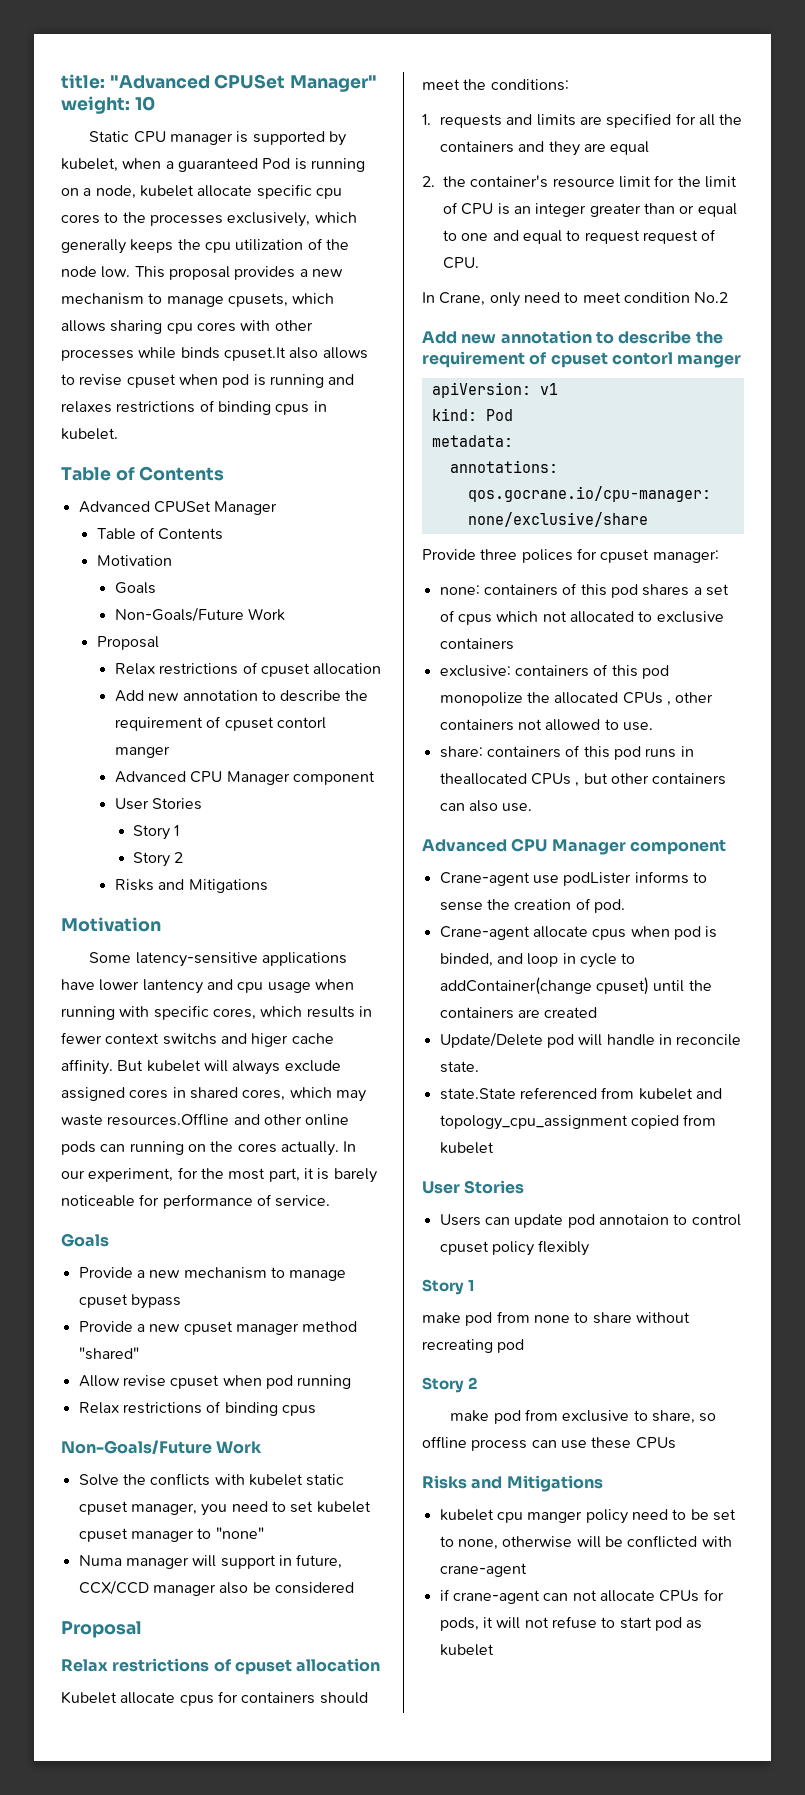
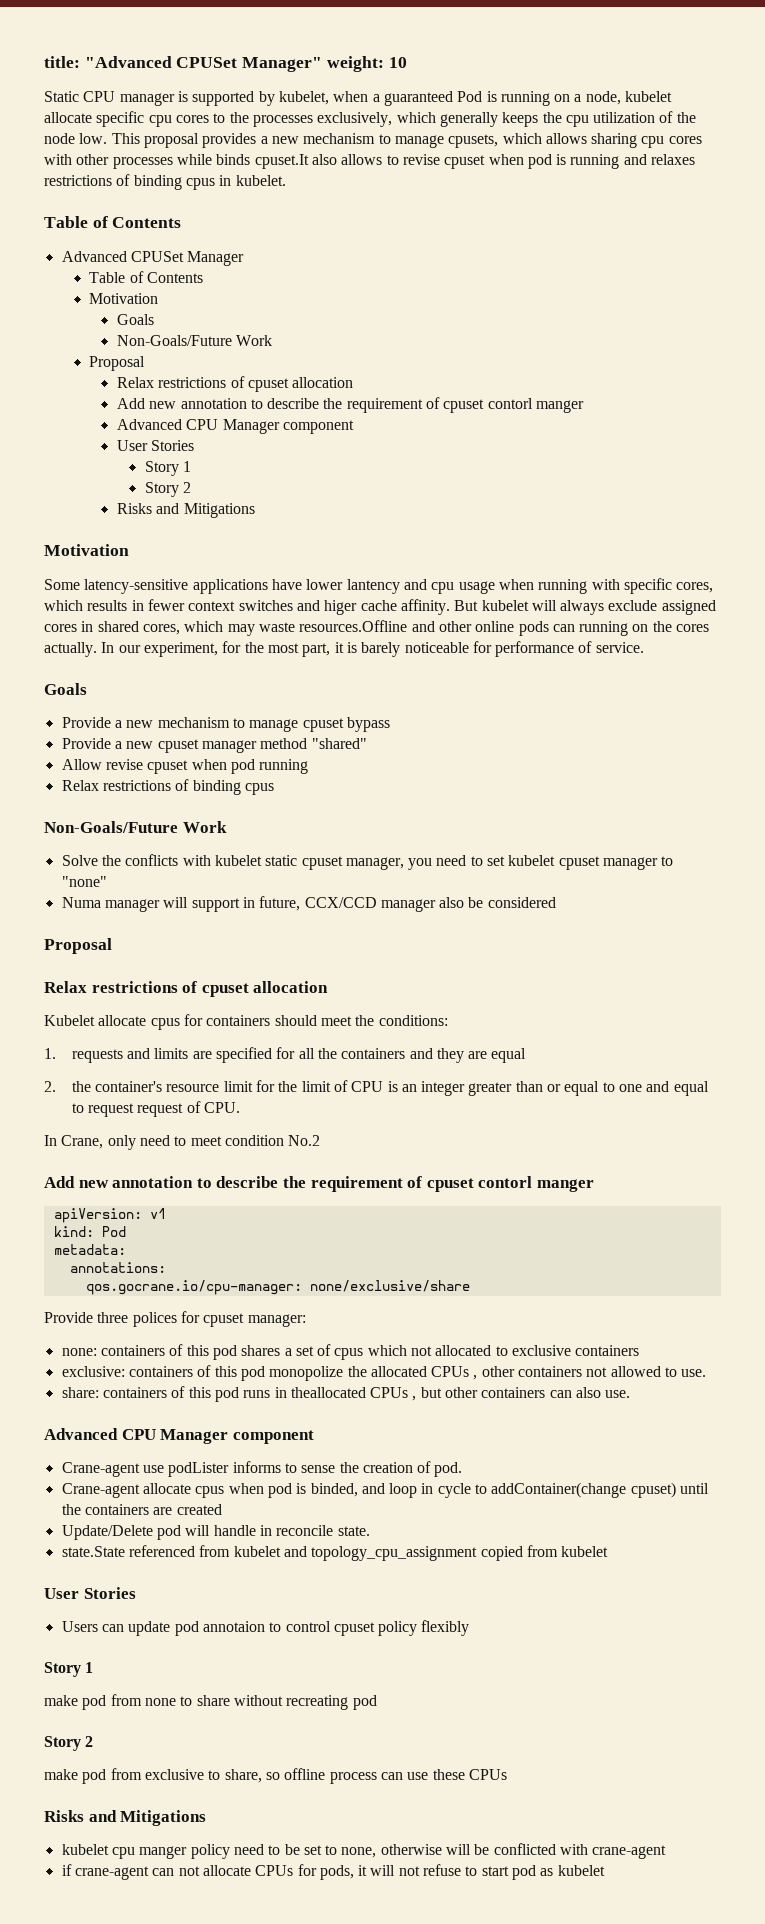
- Some latency-sensitive applications have lower lantency and cpu usage when running with specific cores, which results in fewer context switchs and higer cache affinity.
+ Some latency-sensitive applications have lower lantency and cpu usage when running with specific cores, which results in fewer context switches and higer cache affinity.

